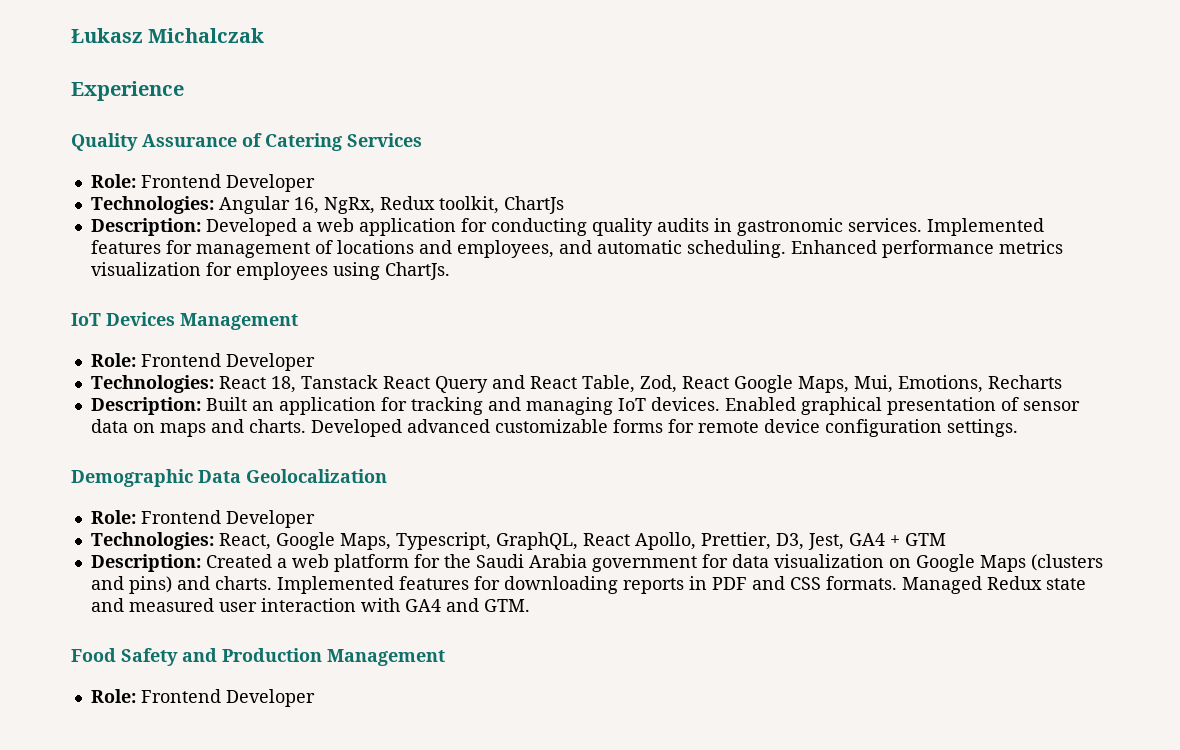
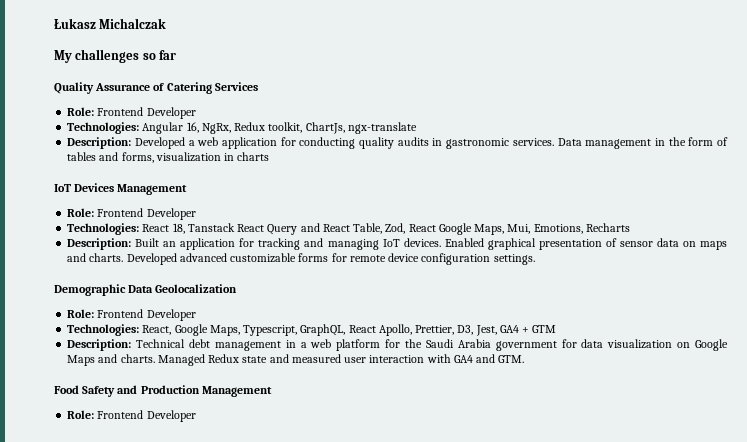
- Experience
+ My challenges so far
- Technologies: Angular 16, NgRx, Redux toolkit, ChartJs
+ Technologies: Angular 16, NgRx, Redux toolkit, ChartJs, ngx-translate
- Implemented features for management of locations and employees, and automatic scheduling. Enhanced performance metrics visualization for employees using ChartJs.
+ Data management in the form of tables and forms, visualization in charts
- Description: Created a web platform for the Saudi Arabia government for data visualization on Google Maps (clusters and pins) and charts. Implemented features for downloading reports in PDF and CSS formats.
+ Description: Technical debt management in a web platform for the Saudi Arabia government for data visualization on Google Maps and charts.

